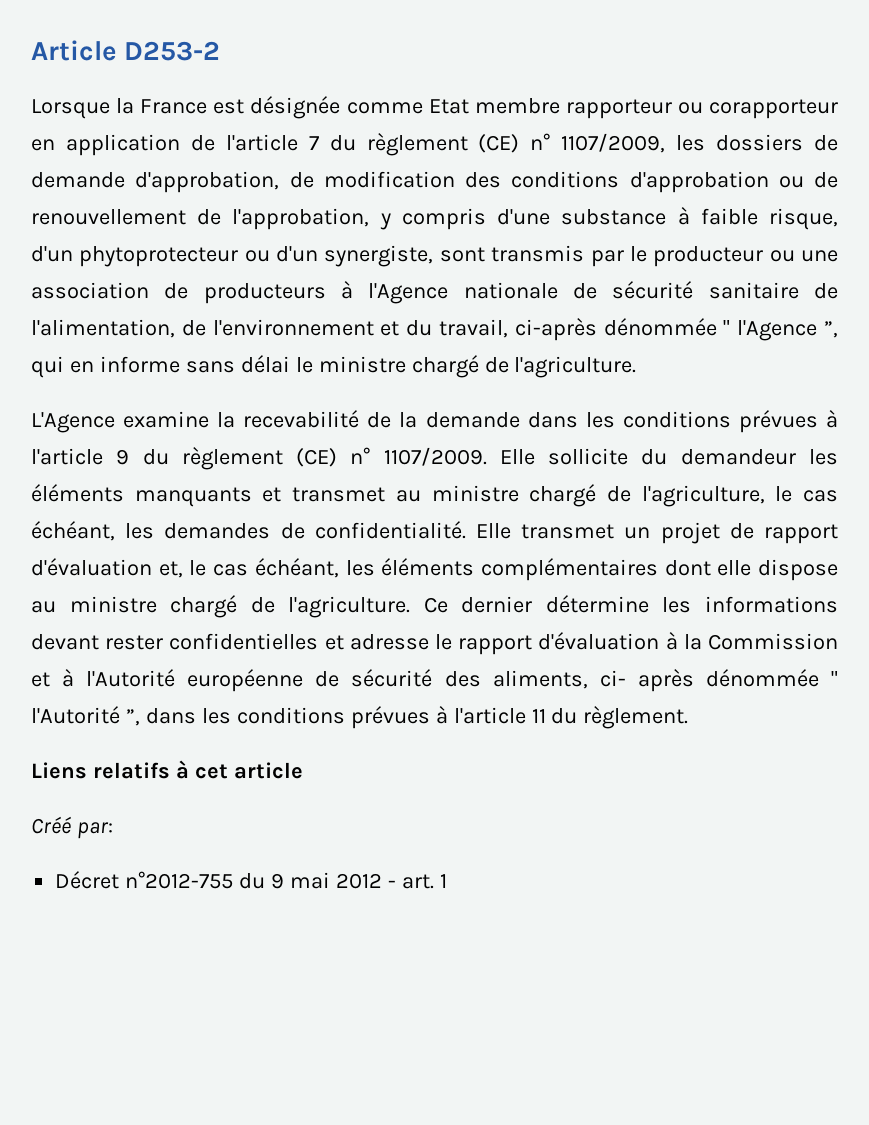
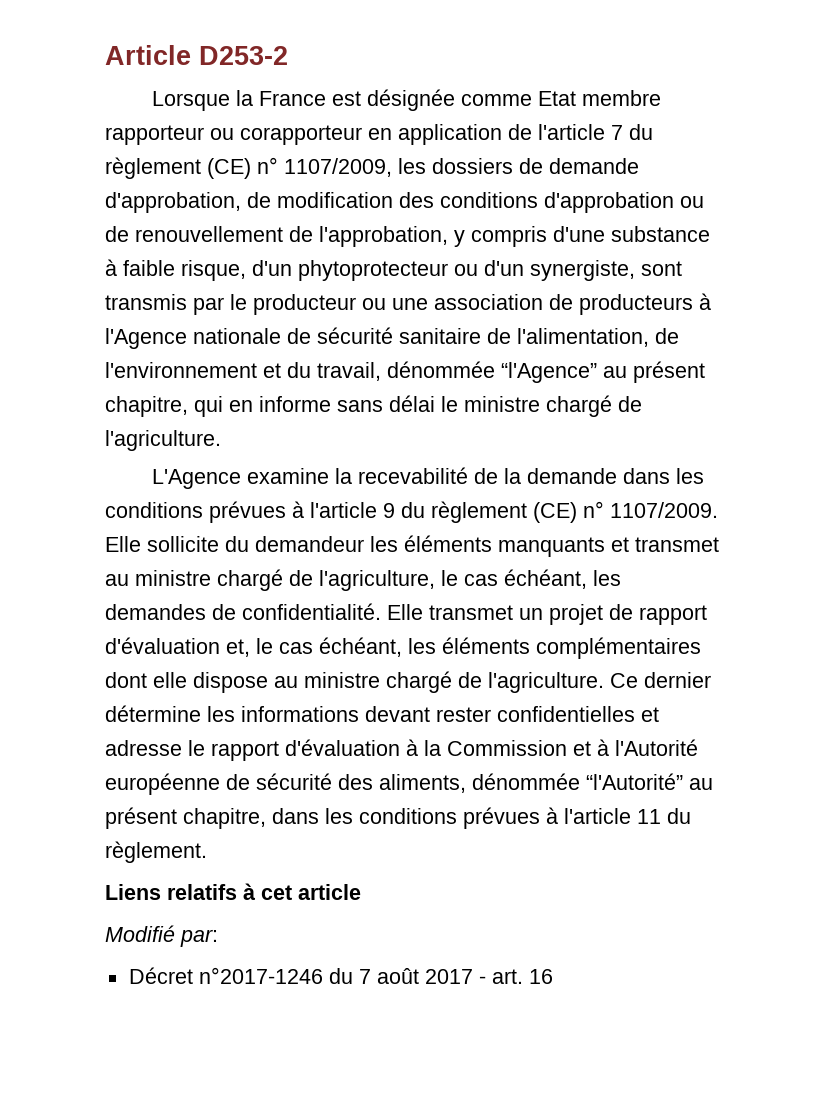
- Lorsque la France est désignée comme Etat membre rapporteur ou corapporteur en application de l'article 7 du règlement (CE) n° 1107/2009, les dossiers de demande d'approbation, de modification des conditions d'approbation ou de renouvellement de l'approbation, y compris d'une substance à faible risque, d'un phytoprotecteur ou d'un synergiste, sont transmis par le producteur ou une association de producteurs à l'Agence nationale de sécurité sanitaire de l'alimentation, de l'environnement et du travail, ci-après dénommée " l'Agence ”, qui en informe sans délai le ministre chargé de l'agriculture.
+ Lorsque la France est désignée comme Etat membre rapporteur ou corapporteur en application de l'article 7 du règlement (CE) n° 1107/2009, les dossiers de demande d'approbation, de modification des conditions d'approbation ou de renouvellement de l'approbation, y compris d'une substance à faible risque, d'un phytoprotecteur ou d'un synergiste, sont transmis par le producteur ou une association de producteurs à l'Agence nationale de sécurité sanitaire de l'alimentation, de l'environnement et du travail, dénommée “l'Agence” au présent chapitre, qui en informe sans délai le ministre chargé de l'agriculture.
- Ce dernier détermine les informations devant rester confidentielles et adresse le rapport d'évaluation à la Commission et à l'Autorité européenne de sécurité des aliments, ci- après dénommée " l'Autorité ”, dans les conditions prévues à l'article 11 du règlement.
+ Ce dernier détermine les informations devant rester confidentielles et adresse le rapport d'évaluation à la Commission et à l'Autorité européenne de sécurité des aliments, dénommée “l'Autorité” au présent chapitre, dans les conditions prévues à l'article 11 du règlement.
- Créé par:
+ Modifié par:
- Décret n°2012-755 du 9 mai 2012 - art. 1
+ Décret n°2017-1246 du 7 août 2017 - art. 16

